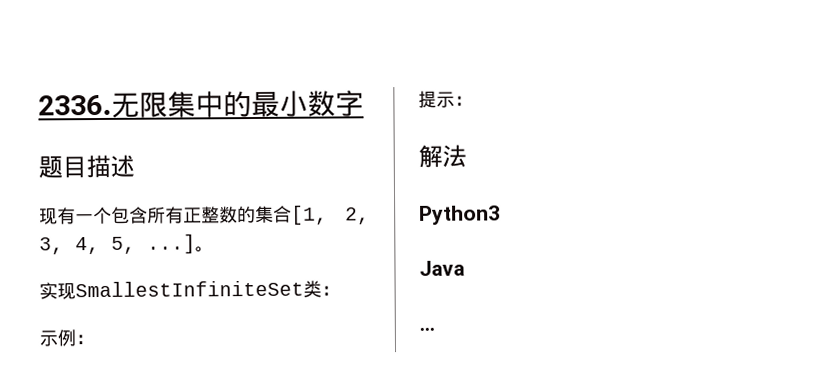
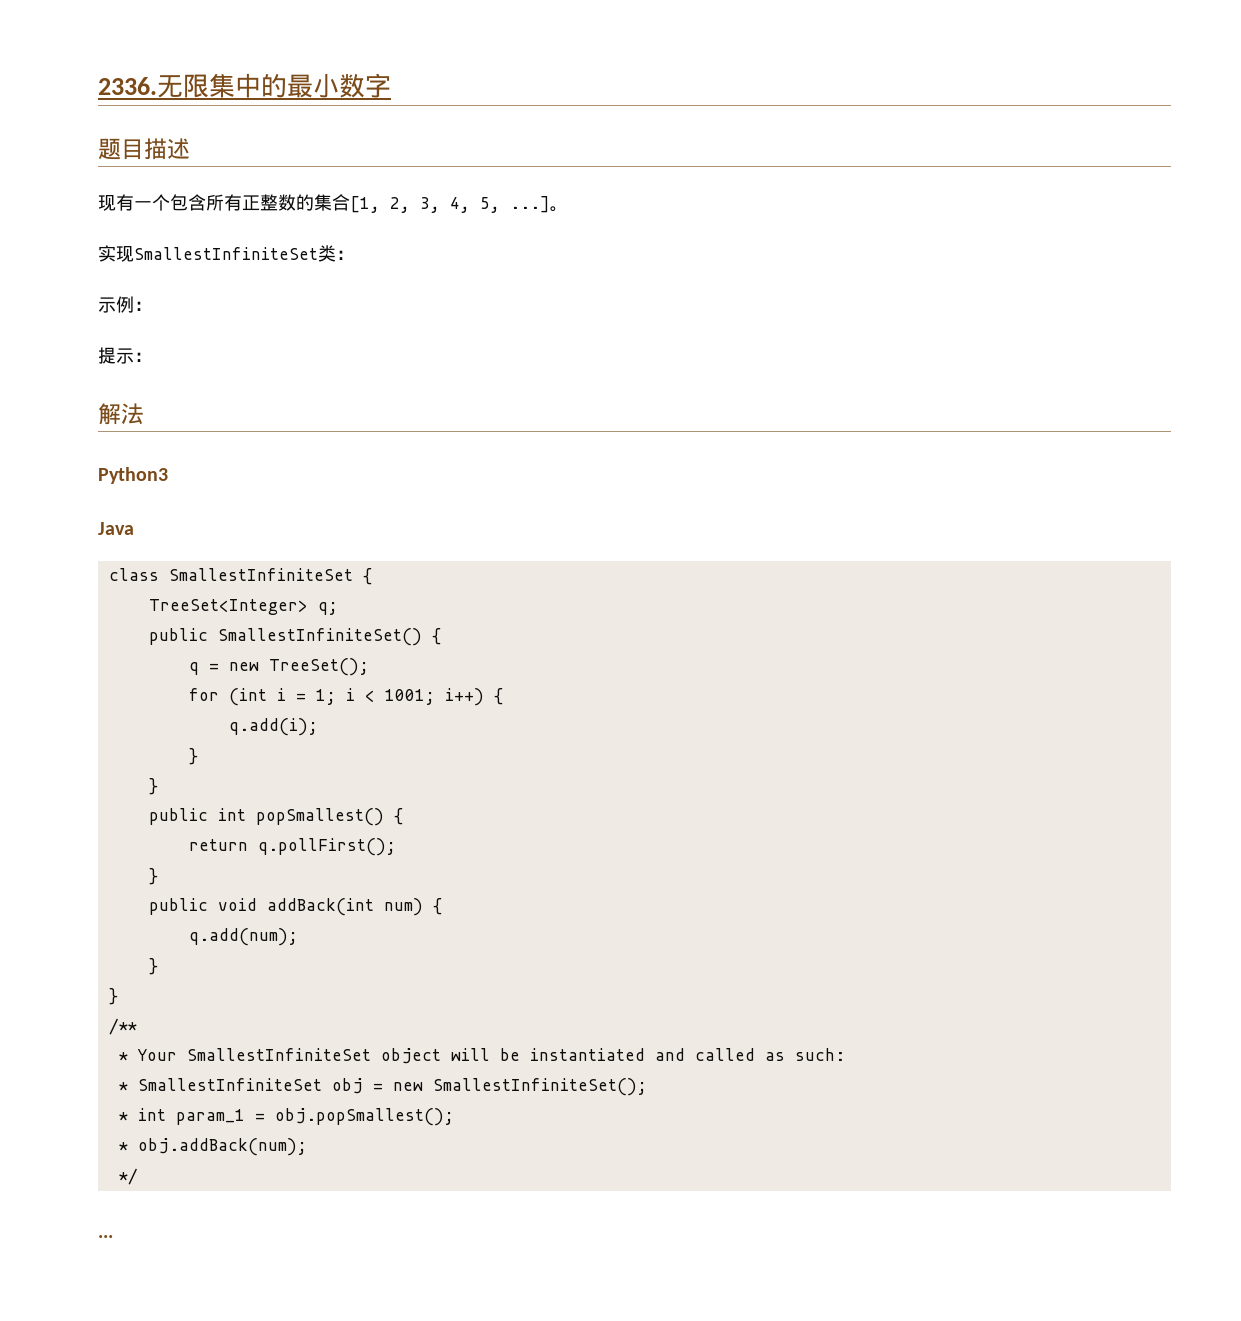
+ class SmallestInfiniteSet {
+ TreeSet<Integer> q;
+ public SmallestInfiniteSet() {
+ q = new TreeSet();
+ for (int i = 1; i < 1001; i++) {
+ q.add(i);
+ }
+ }
+ public int popSmallest() {
+ return q.pollFirst();
+ }
+ public void addBack(int num) {
+ q.add(num);
+ }
+ }
+ /**
+ * Your SmallestInfiniteSet object will be instantiated and called as such:
+ * SmallestInfiniteSet obj = new SmallestInfiniteSet();
+ * int param_1 = obj.popSmallest();
+ * obj.addBack(num);
+ */

